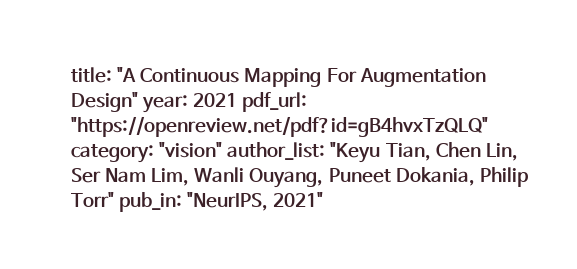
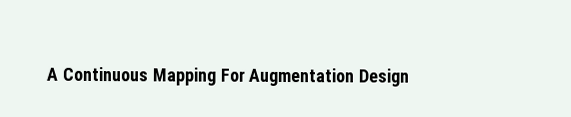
- title: "A Continuous Mapping For Augmentation Design" year: 2021 pdf_url: "https://openreview.net/pdf?id=gB4hvxTzQLQ" category: "vision" author_list: "Keyu Tian, Chen Lin, Ser Nam Lim, Wanli Ouyang, Puneet Dokania, Philip Torr" pub_in: "NeurIPS, 2021"
+ A Continuous Mapping For Augmentation Design

